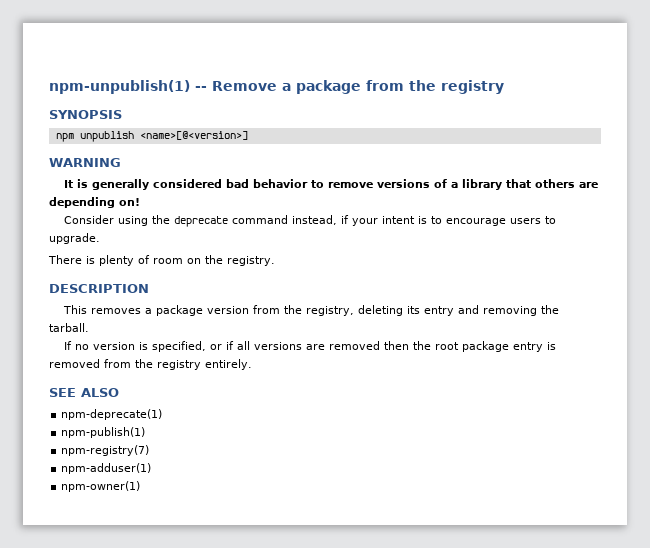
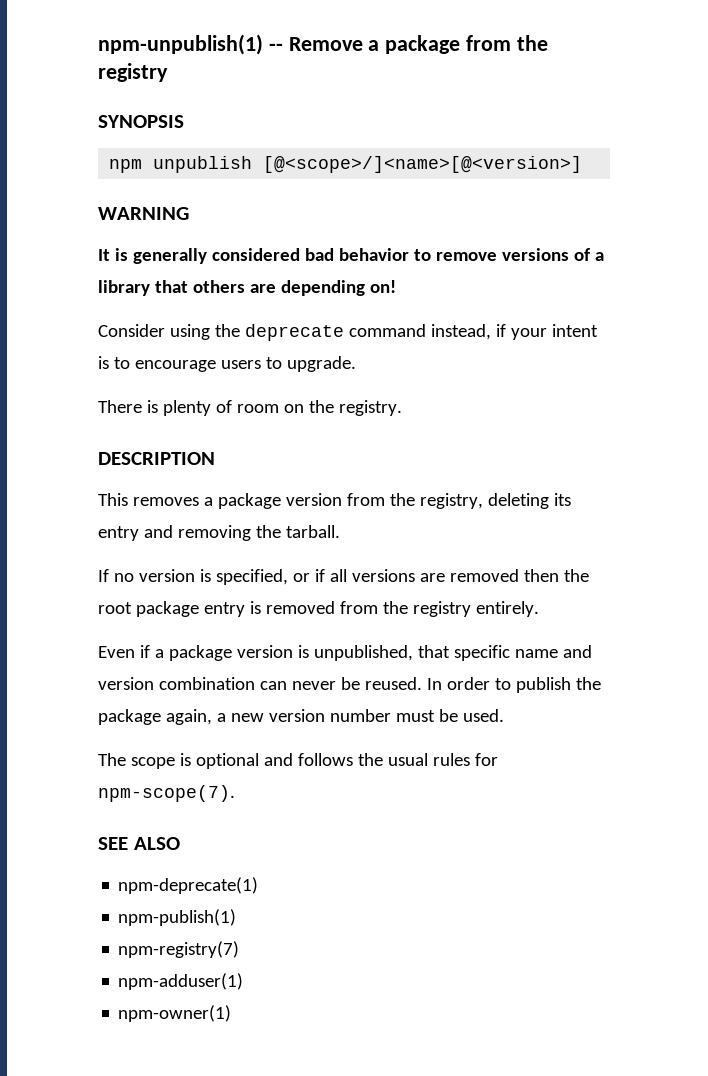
- npm unpublish <name>[@<version>]
+ npm unpublish [@<scope>/]<name>[@<version>]
+ Even if a package version is unpublished, that specific name and version combination can never be reused. In order to publish the package again, a new version number must be used.
+ The scope is optional and follows the usual rules for npm-scope(7).

